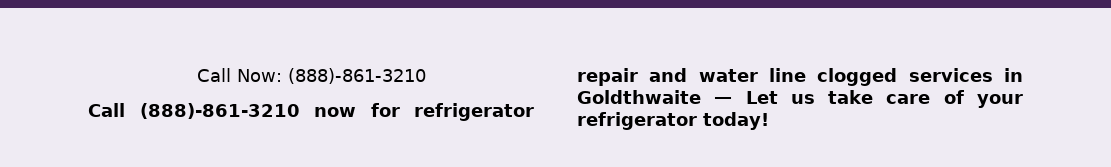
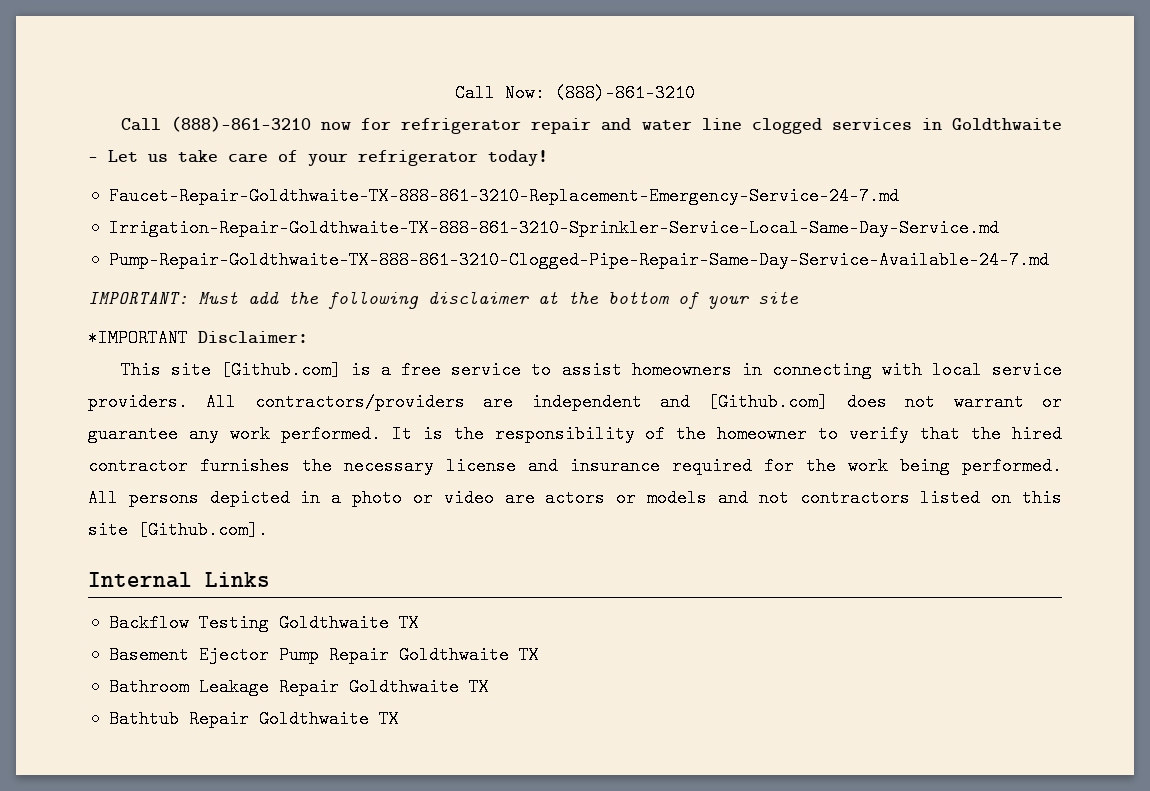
+ Faucet-Repair-Goldthwaite-TX-888-861-3210-Replacement-Emergency-Service-24-7.md
+ Irrigation-Repair-Goldthwaite-TX-888-861-3210-Sprinkler-Service-Local-Same-Day-Service.md
+ Pump-Repair-Goldthwaite-TX-888-861-3210-Clogged-Pipe-Repair-Same-Day-Service-Available-24-7.md
+ IMPORTANT: Must add the following disclaimer at the bottom of your site
+ *IMPORTANT Disclaimer:
+ This site [Github.com] is a free service to assist homeowners in connecting with local service providers. All contractors/providers are independent and [Github.com] does not warrant or guarantee any work performed. It is the responsibility of the homeowner to verify that the hired contractor furnishes the necessary license and insurance required for the work being performed. All persons depicted in a photo or video are actors or models and not contractors listed on this site [Github.com].
+ Internal Links
+ Backflow Testing Goldthwaite TX
+ Basement Ejector Pump Repair Goldthwaite TX
+ Bathroom Leakage Repair Goldthwaite TX
+ Bathtub Repair Goldthwaite TX

